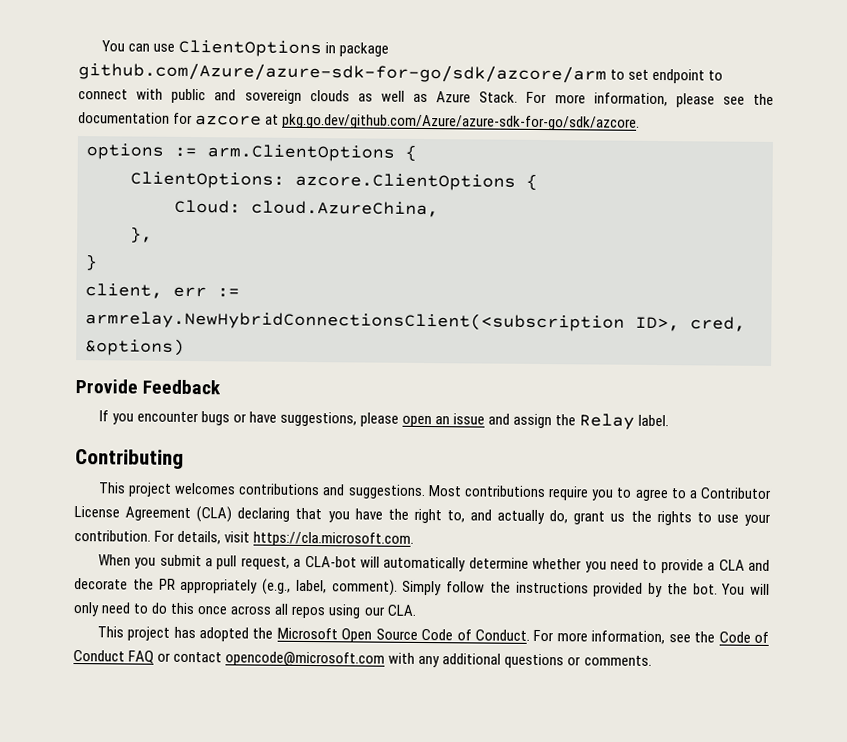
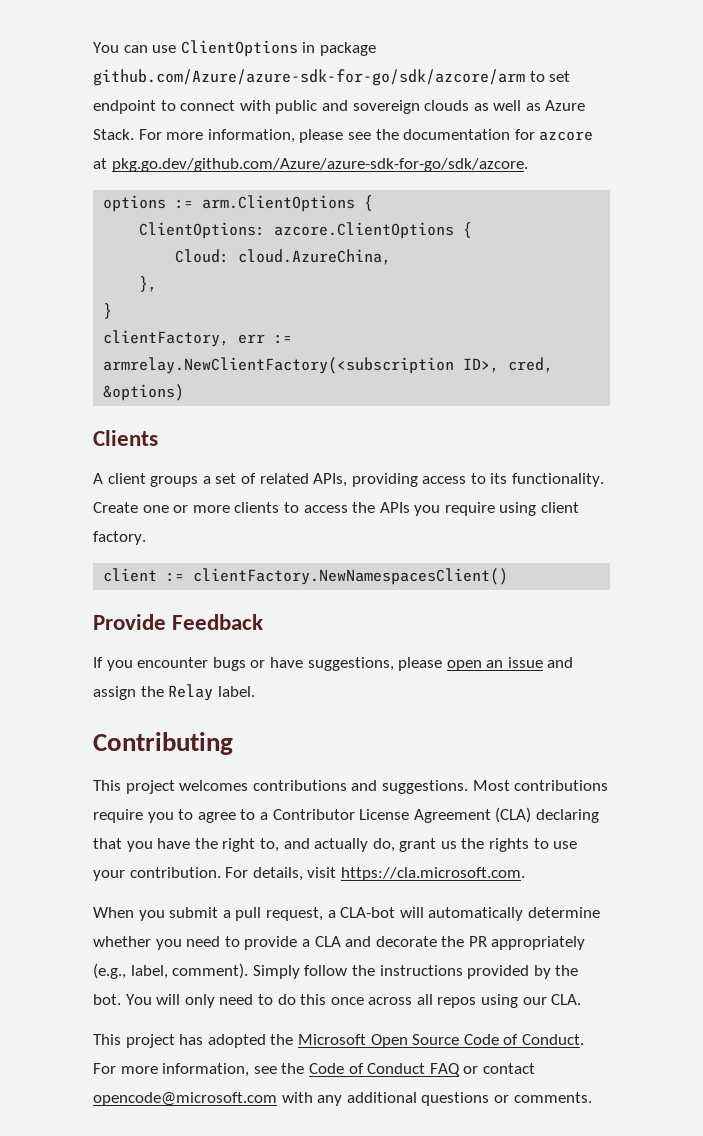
- client, err := armrelay.NewHybridConnectionsClient(<subscription ID>, cred, &options)
+ clientFactory, err := armrelay.NewClientFactory(<subscription ID>, cred, &options)
+ Clients
+ A client groups a set of related APIs, providing access to its functionality. Create one or more clients to access the APIs you require using client factory.
+ client := clientFactory.NewNamespacesClient()

